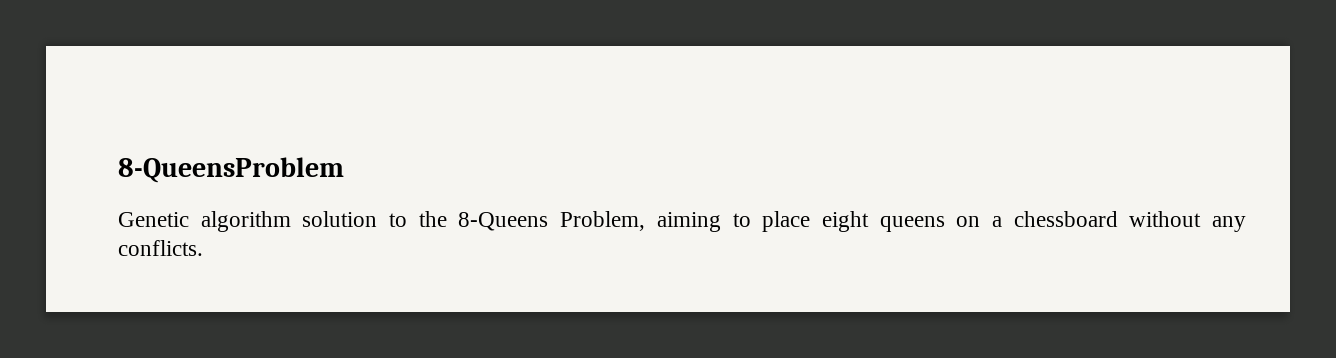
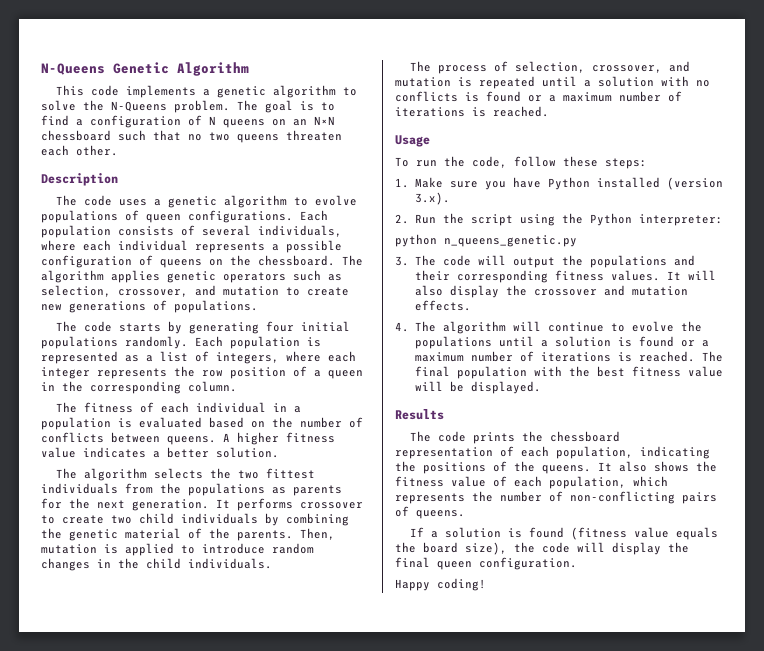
- 8-QueensProblem
- Genetic algorithm solution to the 8-Queens Problem, aiming to place eight queens on a chessboard without any conflicts.
+ N-Queens Genetic Algorithm
+ This code implements a genetic algorithm to solve the N-Queens problem. The goal is to find a configuration of N queens on an N×N chessboard such that no two queens threaten each other.
+ Description
+ The code uses a genetic algorithm to evolve populations of queen configurations. Each population consists of several individuals, where each individual represents a possible configuration of queens on the chessboard. The algorithm applies genetic operators such as selection, crossover, and mutation to create new generations of populations.
+ The code starts by generating four initial populations randomly. Each population is represented as a list of integers, where each integer represents the row position of a queen in the corresponding column.
+ The fitness of each individual in a population is evaluated based on the number of conflicts between queens. A higher fitness value indicates a better solution.
+ The algorithm selects the two fittest individuals from the populations as parents for the next generation. It performs crossover to create two child individuals by combining the genetic material of the parents. Then, mutation is applied to introduce random changes in the child individuals.
+ The process of selection, crossover, and mutation is repeated until a solution with no conflicts is found or a maximum number of iterations is reached.
+ Usage
+ To run the code, follow these steps:
+ 1. Make sure you have Python installed (version 3.x).
+ 2. Run the script using the Python interpreter:
+ python n_queens_genetic.py
+ 3. The code will output the populations and their corresponding fitness values. It will also display the crossover and mutation effects.
+ 4. The algorithm will continue to evolve the populations until a solution is found or a maximum number of iterations is reached. The final population with the best fitness value will be displayed.
+ Results
+ The code prints the chessboard representation of each population, indicating the positions of the queens. It also shows the fitness value of each population, which represents the number of non-conflicting pairs of queens.
+ If a solution is found (fitness value equals the board size), the code will display the final queen configuration.
+ Happy coding!

